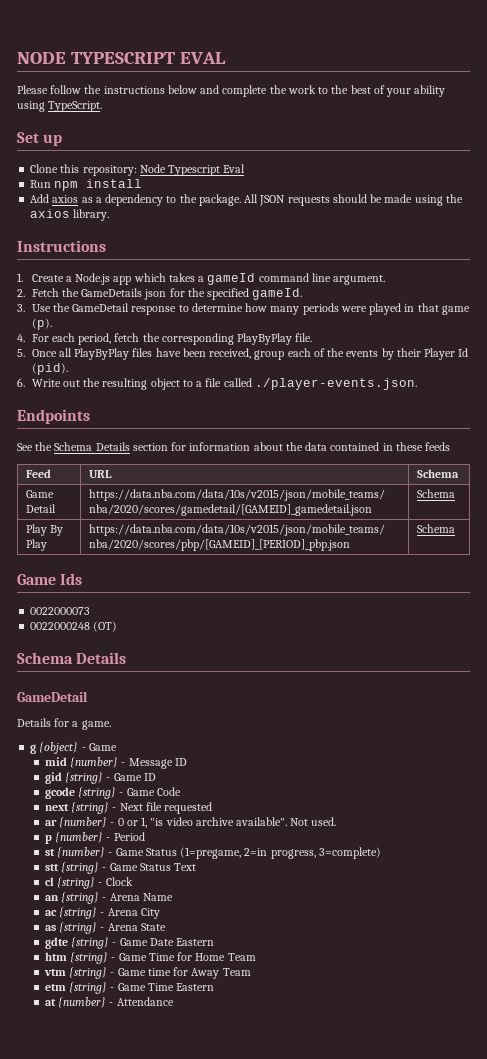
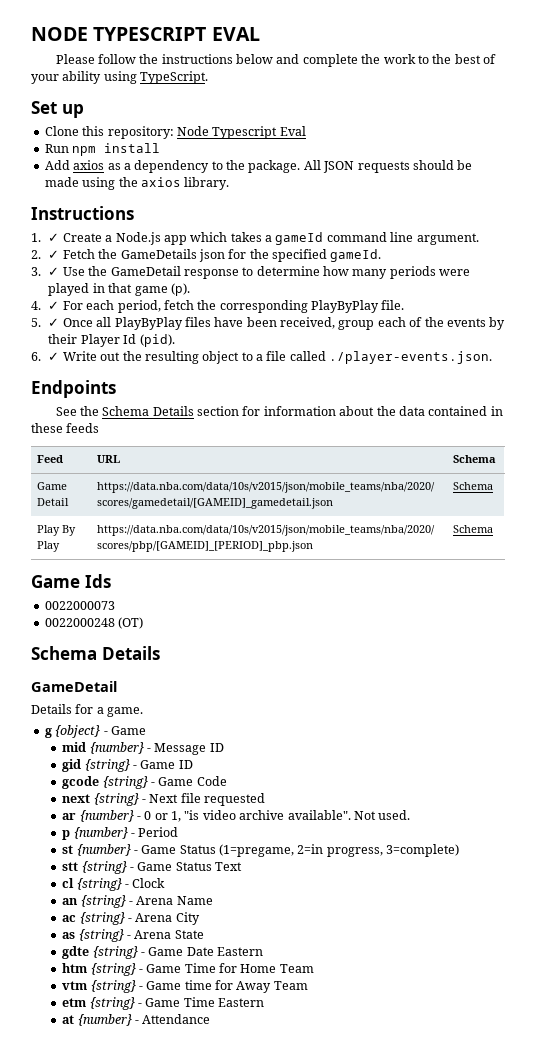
- 1. Create a Node.js app which takes a gameId command line argument.
+ 1. ✓ Create a Node.js app which takes a gameId command line argument.
- 2. Fetch the GameDetails json for the specified gameId.
+ 2. ✓ Fetch the GameDetails json for the specified gameId.
- 3. Use the GameDetail response to determine how many periods were played in that game (p).
+ 3. ✓ Use the GameDetail response to determine how many periods were played in that game (p).
- 4. For each period, fetch the corresponding PlayByPlay file.
+ 4. ✓ For each period, fetch the corresponding PlayByPlay file.
- 5. Once all PlayByPlay files have been received, group each of the events by their Player Id (pid).
+ 5. ✓ Once all PlayByPlay files have been received, group each of the events by their Player Id (pid).
- 6. Write out the resulting object to a file called ./player-events.json.
+ 6. ✓ Write out the resulting object to a file called ./player-events.json.

